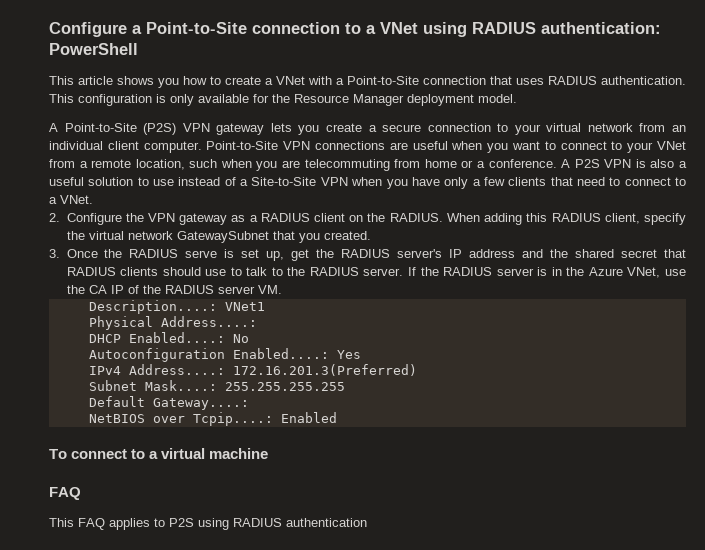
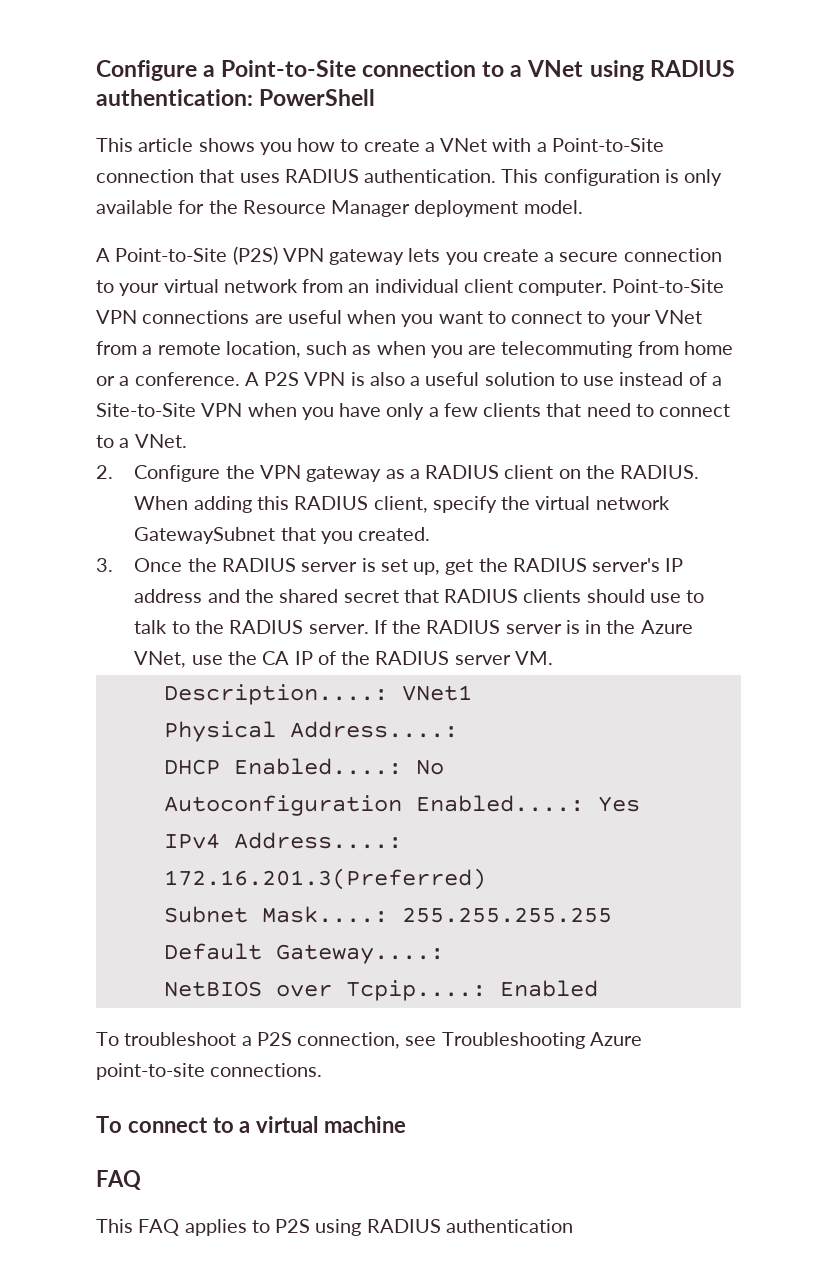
- Point-to-Site VPN connections are useful when you want to connect to your VNet from a remote location, such when you are telecommuting from home or a conference.
+ Point-to-Site VPN connections are useful when you want to connect to your VNet from a remote location, such as when you are telecommuting from home or a conference.
- 3. Once the RADIUS serve is set up, get the RADIUS server's IP address and the shared secret that RADIUS clients should use to talk to the RADIUS server.
+ 3. Once the RADIUS server is set up, get the RADIUS server's IP address and the shared secret that RADIUS clients should use to talk to the RADIUS server.
+ To troubleshoot a P2S connection, see Troubleshooting Azure point-to-site connections.

